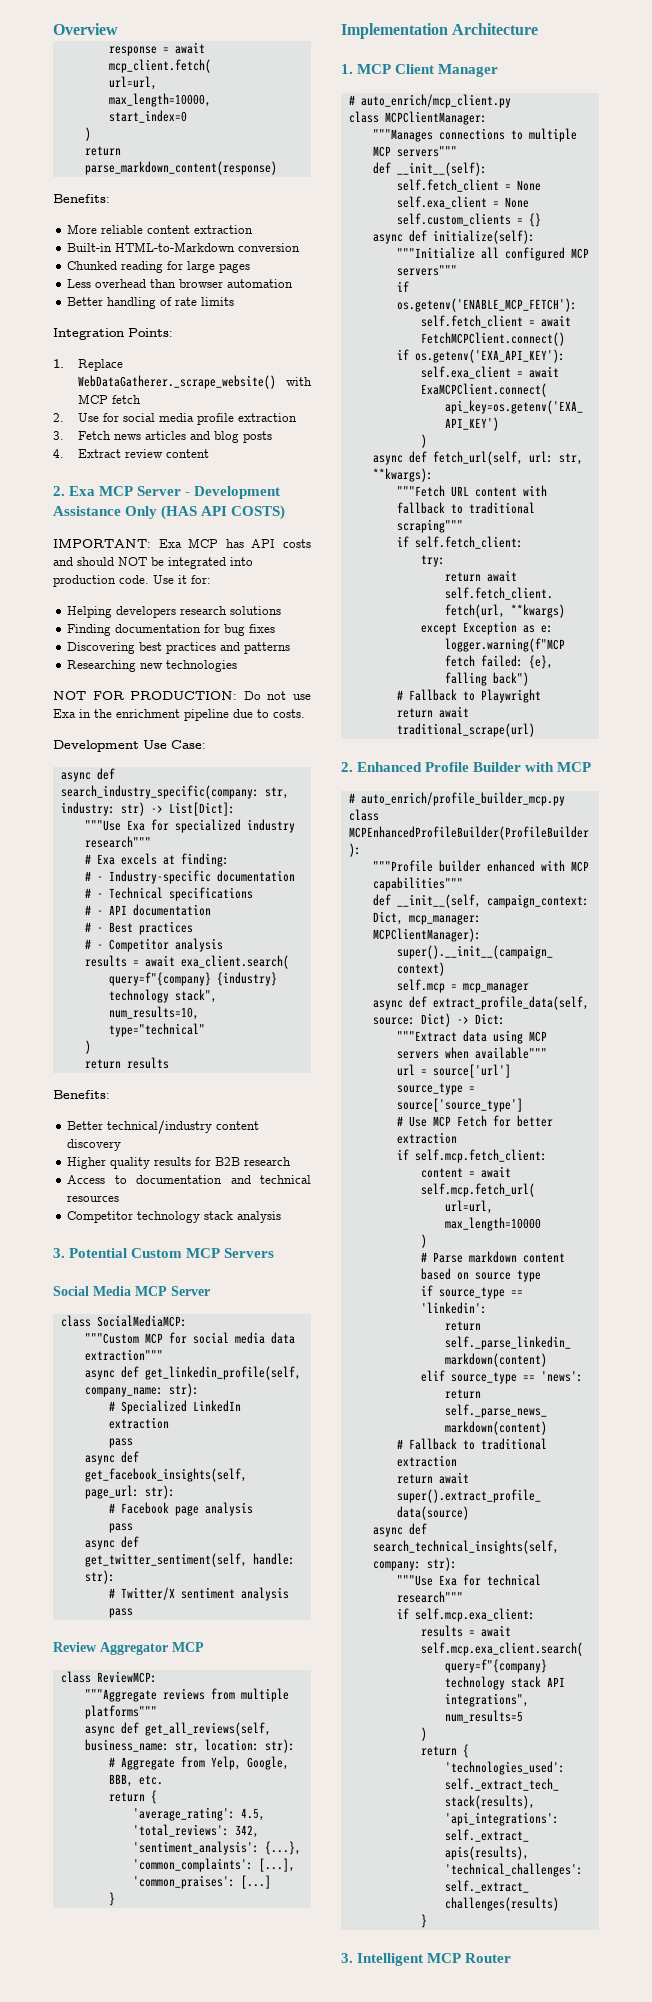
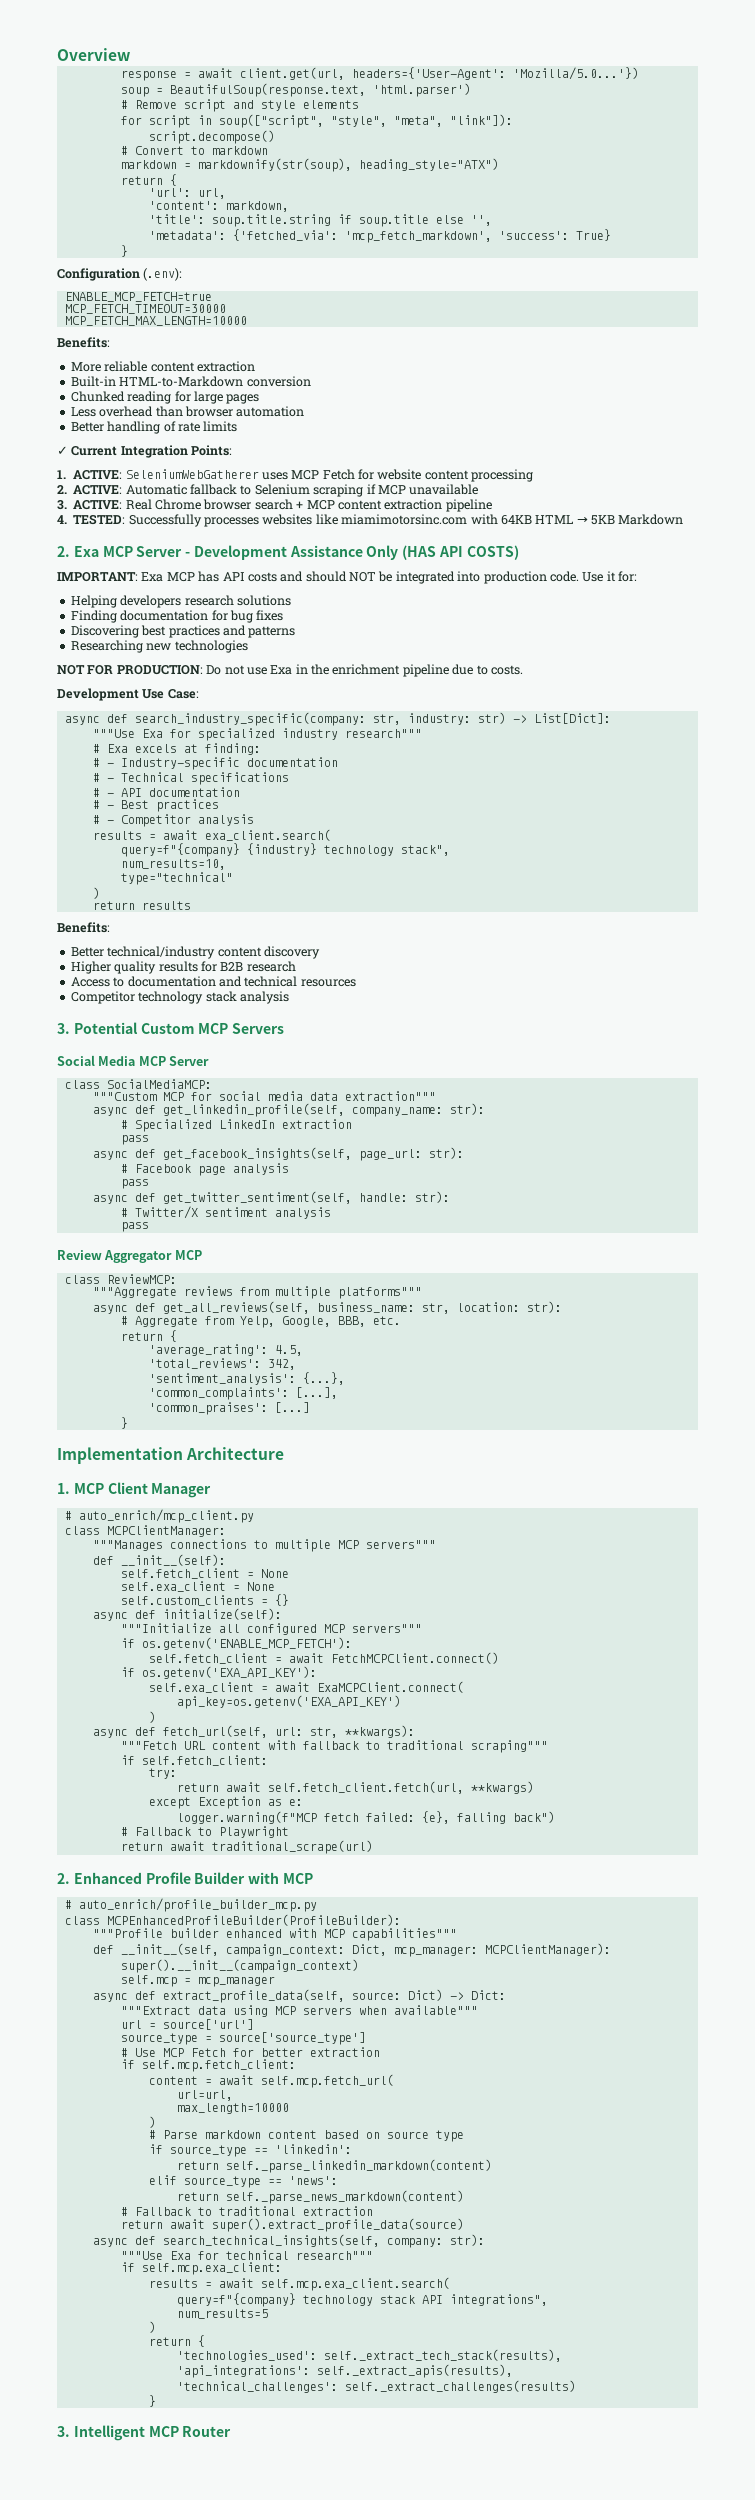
- response = await mcp_client.fetch(
- url=url,
- max_length=10000,
- start_index=0
- )
- return parse_markdown_content(response)
+ response = await client.get(url, headers={'User-Agent': 'Mozilla/5.0...'})
+ soup = BeautifulSoup(response.text, 'html.parser')
+ # Remove script and style elements
+ for script in soup(["script", "style", "meta", "link"]):
+ script.decompose()
+ # Convert to markdown
+ markdown = markdownify(str(soup), heading_style="ATX")
+ return {
+ 'url': url,
+ 'content': markdown,
+ 'title': soup.title.string if soup.title else '',
+ 'metadata': {'fetched_via': 'mcp_fetch_markdown', 'success': True}
+ }
+ Configuration (.env):
+ ENABLE_MCP_FETCH=true
+ MCP_FETCH_TIMEOUT=30000
+ MCP_FETCH_MAX_LENGTH=10000
- Integration Points:
+ ✓ Current Integration Points:
- 1. Replace WebDataGatherer._scrape_website() with MCP fetch
- 2. Use for social media profile extraction
- 3. Fetch news articles and blog posts
- 4. Extract review content
+ 1. ACTIVE: SeleniumWebGatherer uses MCP Fetch for website content processing
+ 2. ACTIVE: Automatic fallback to Selenium scraping if MCP unavailable
+ 3. ACTIVE: Real Chrome browser search + MCP content extraction pipeline
+ 4. TESTED: Successfully processes websites like miamimotorsinc.com with 64KB HTML → 5KB Markdown

